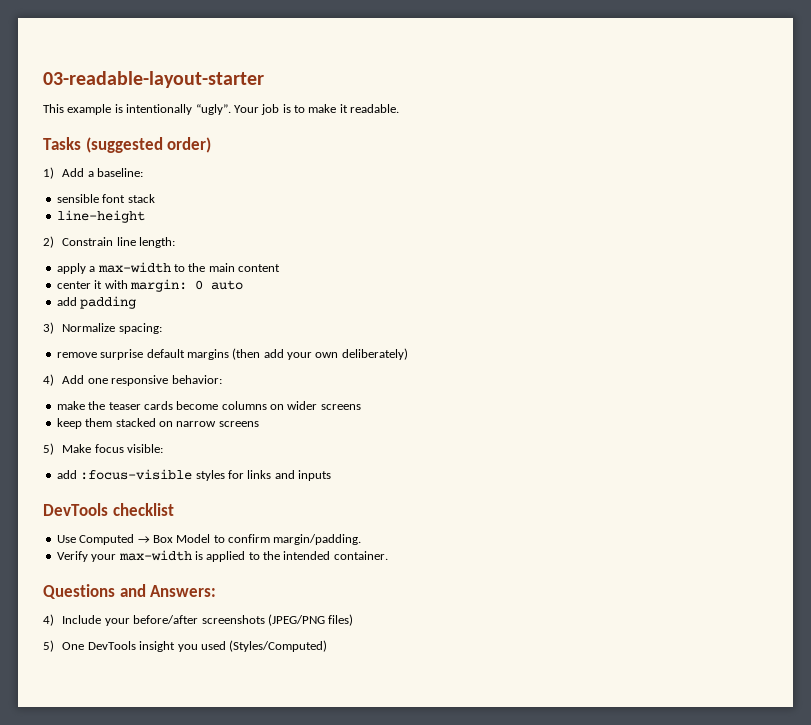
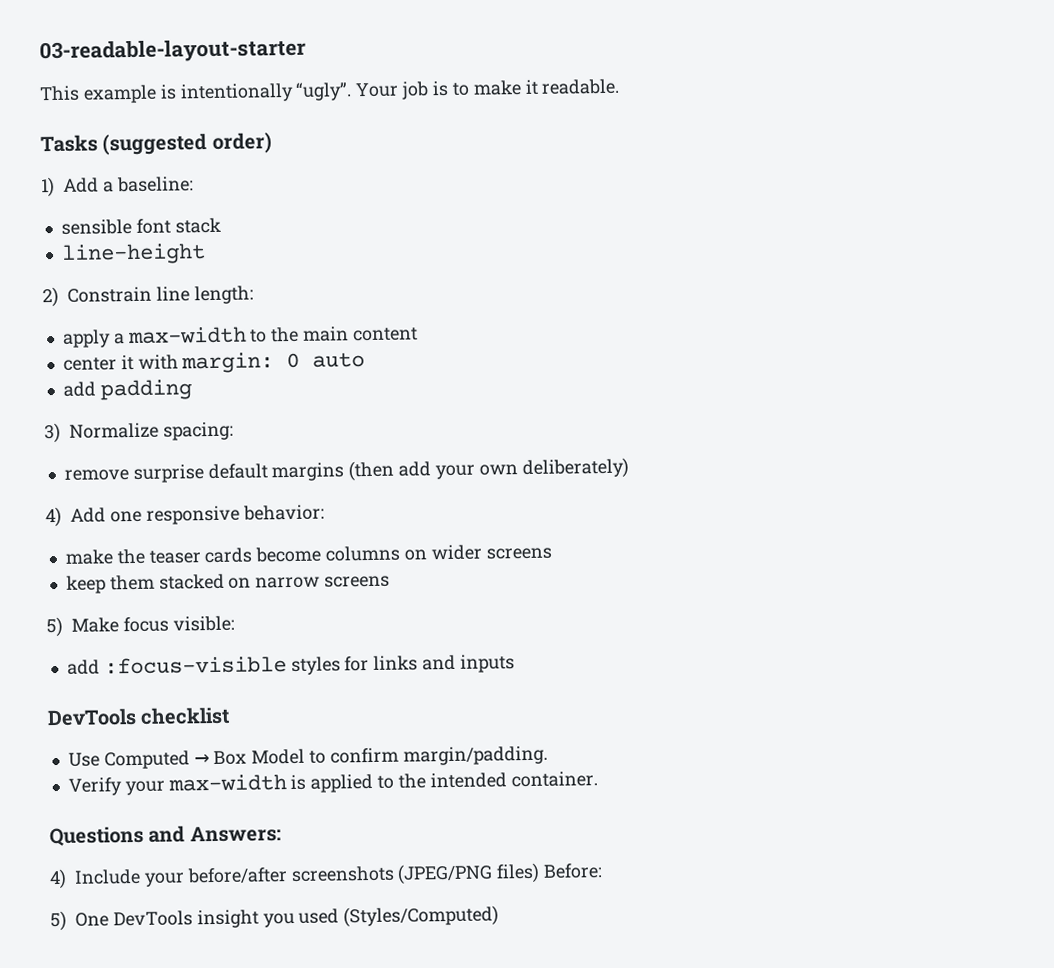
- 4) Include your before/after screenshots (JPEG/PNG files)
+ 4) Include your before/after screenshots (JPEG/PNG files) Before:

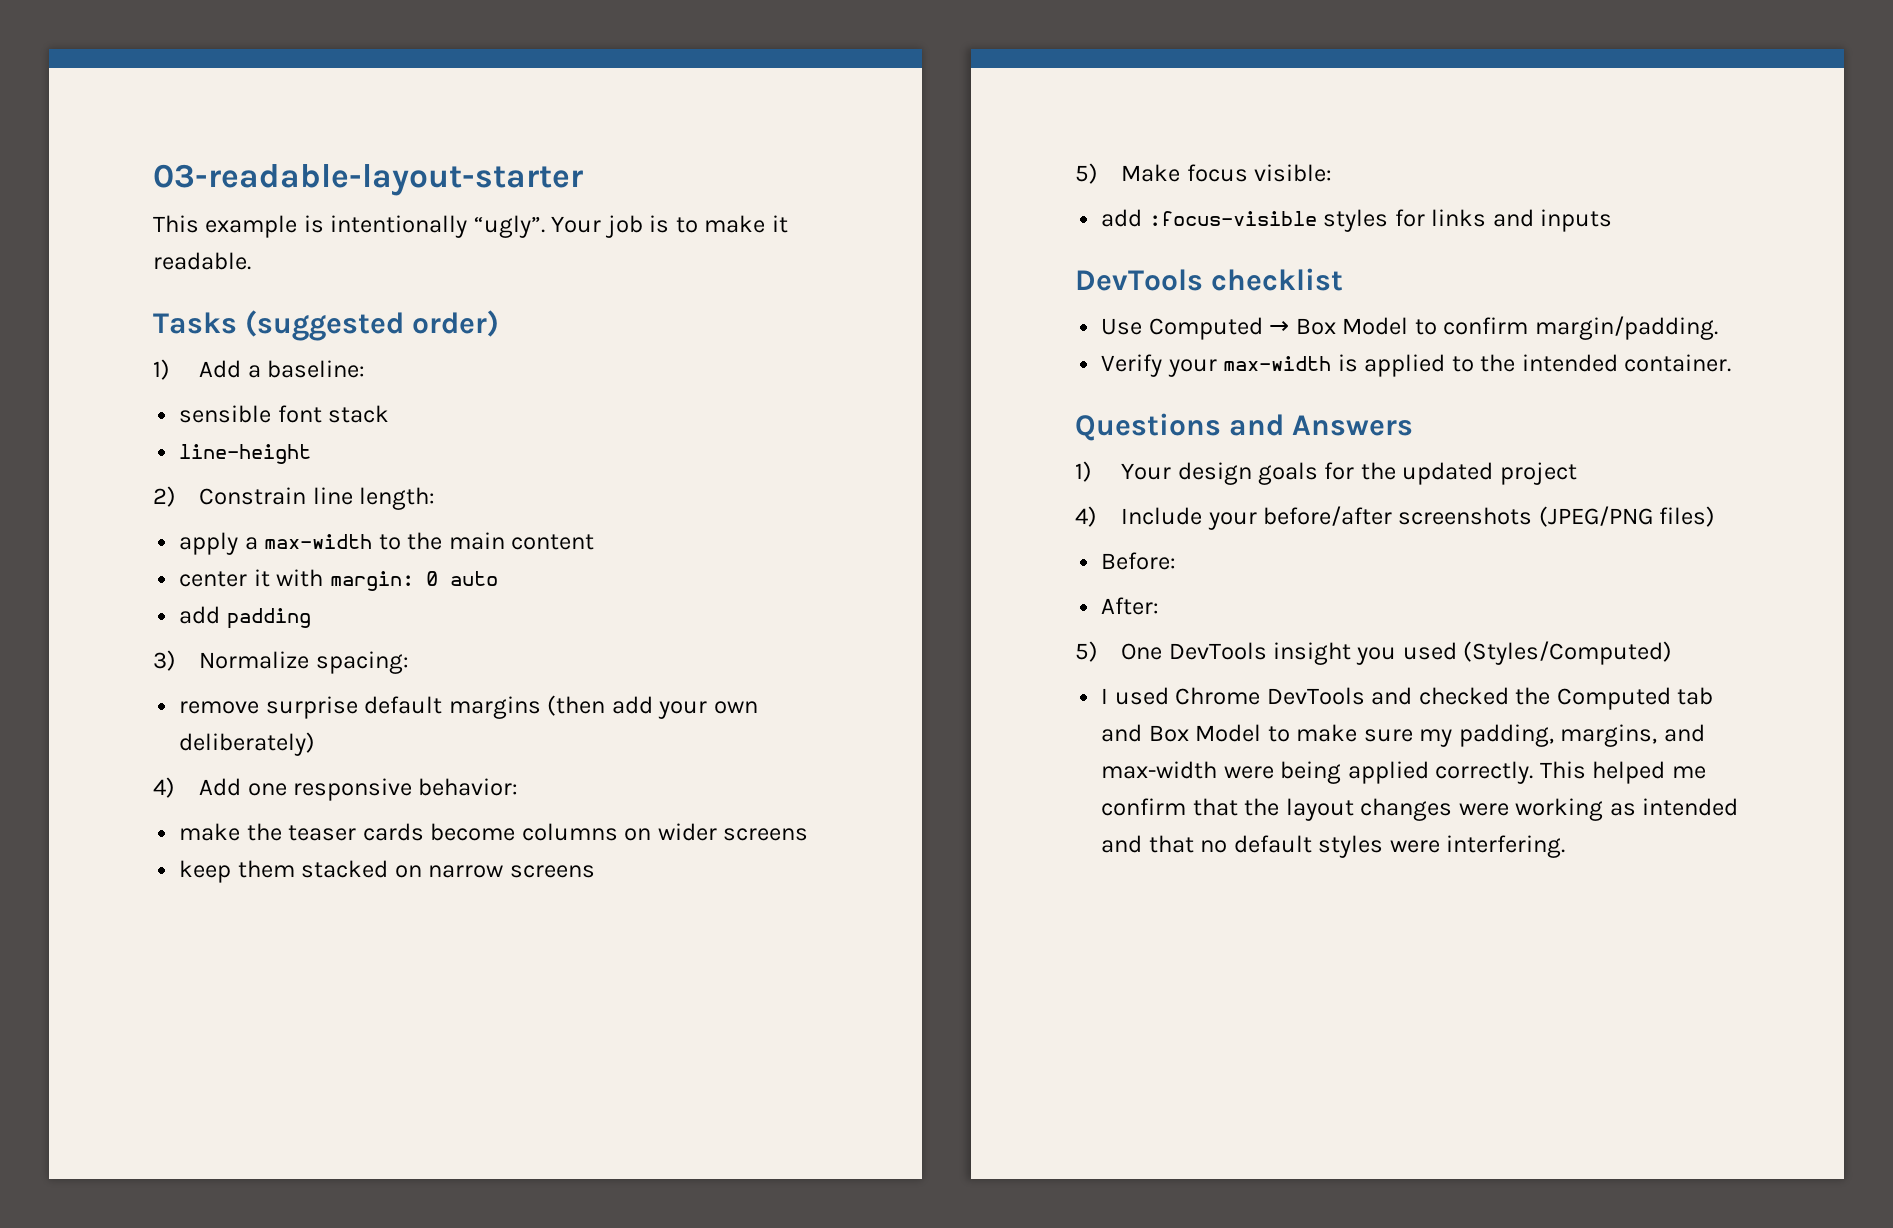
- Questions and Answers:
+ Questions and Answers
+ 1) Your design goals for the updated project
- 4) Include your before/after screenshots (JPEG/PNG files) Before:
+ 4) Include your before/after screenshots (JPEG/PNG files)
+ Before:
+ After:
+ I used Chrome DevTools and checked the Computed tab and Box Model to make sure my padding, margins, and max-width were being applied correctly. This helped me confirm that the layout changes were working as intended and that no default styles were interfering.

